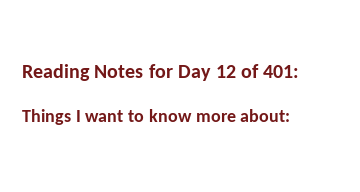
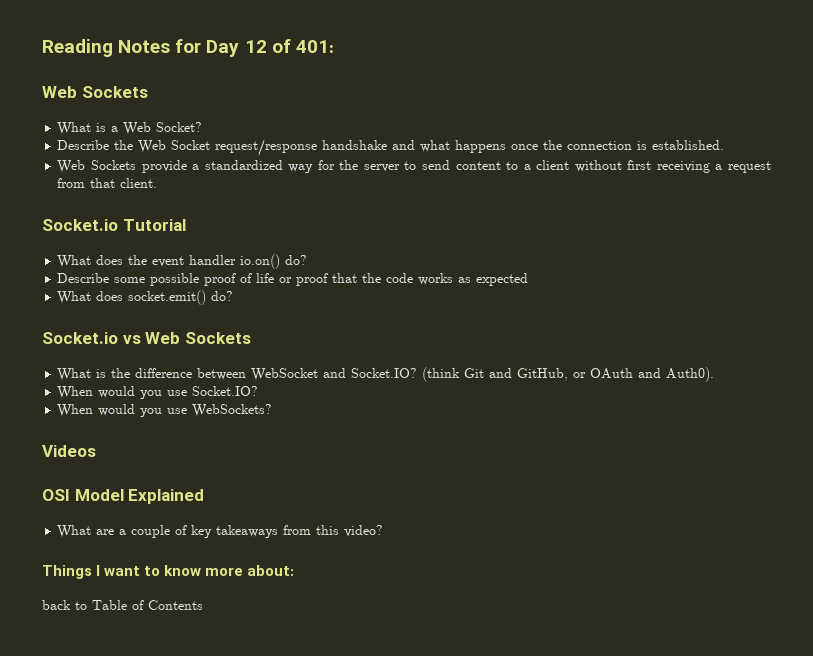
  Reading Notes for Day 12 of 401:
+ Web Sockets
+ What is a Web Socket?
+ Describe the Web Socket request/response handshake and what happens once the connection is established.
+ Web Sockets provide a standardized way for the server to send content to a client without first receiving a request from that client.
+ Socket.io Tutorial
+ What does the event handler io.on() do?
+ Describe some possible proof of life or proof that the code works as expected
+ What does socket.emit() do?
+ Socket.io vs Web Sockets
+ What is the difference between WebSocket and Socket.IO? (think Git and GitHub, or OAuth and Auth0).
+ When would you use Socket.IO?
+ When would you use WebSockets?
+ Videos
+ OSI Model Explained
+ What are a couple of key takeaways from this video?
+ back to Table of Contents

